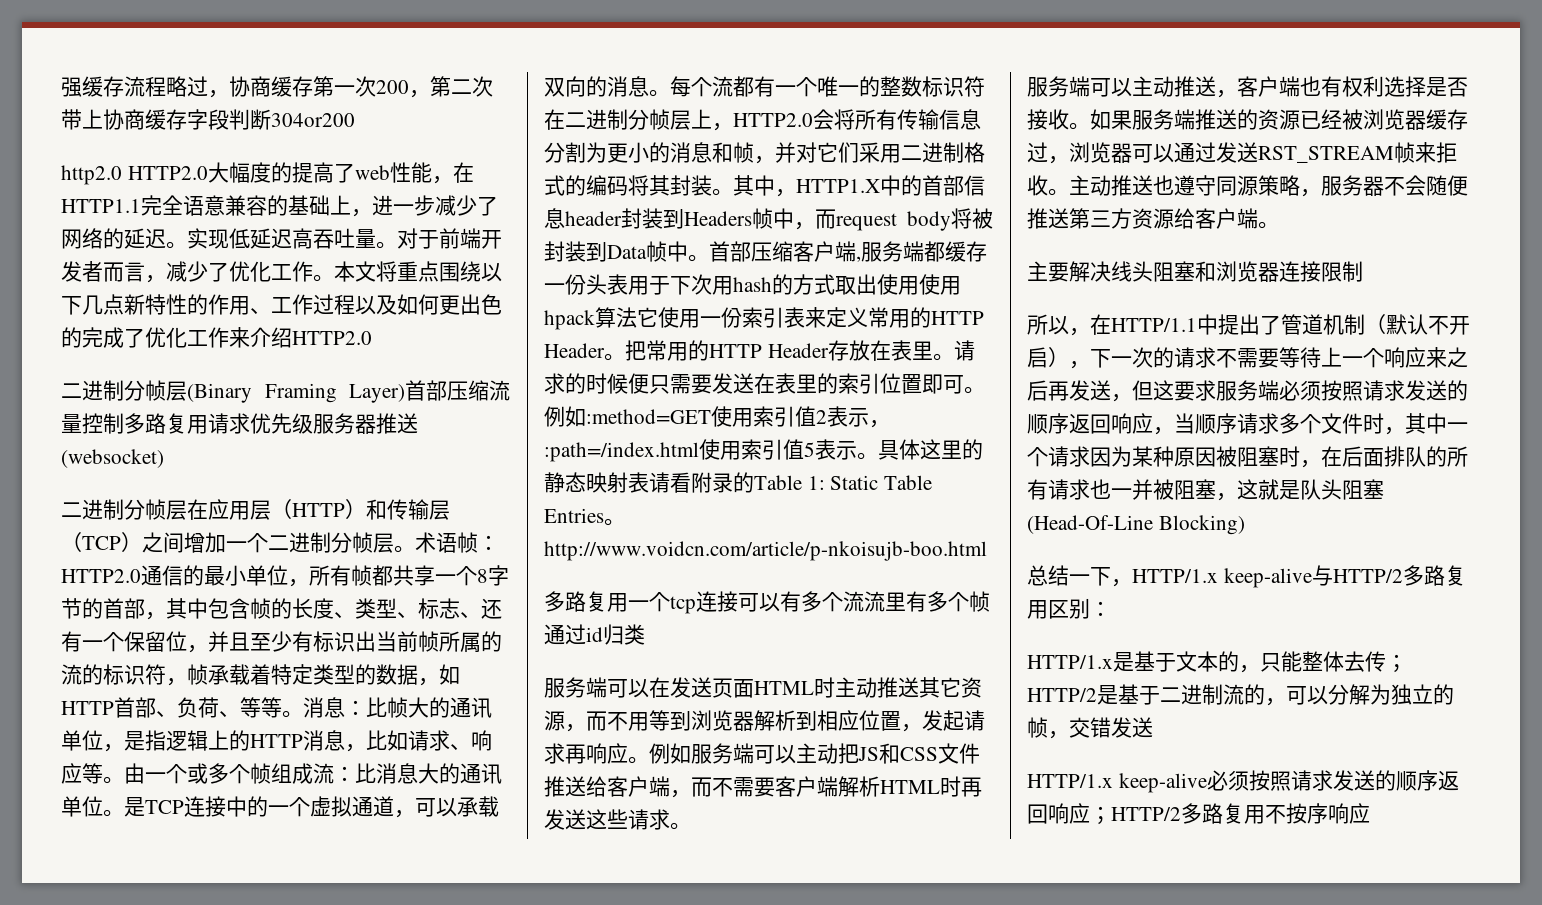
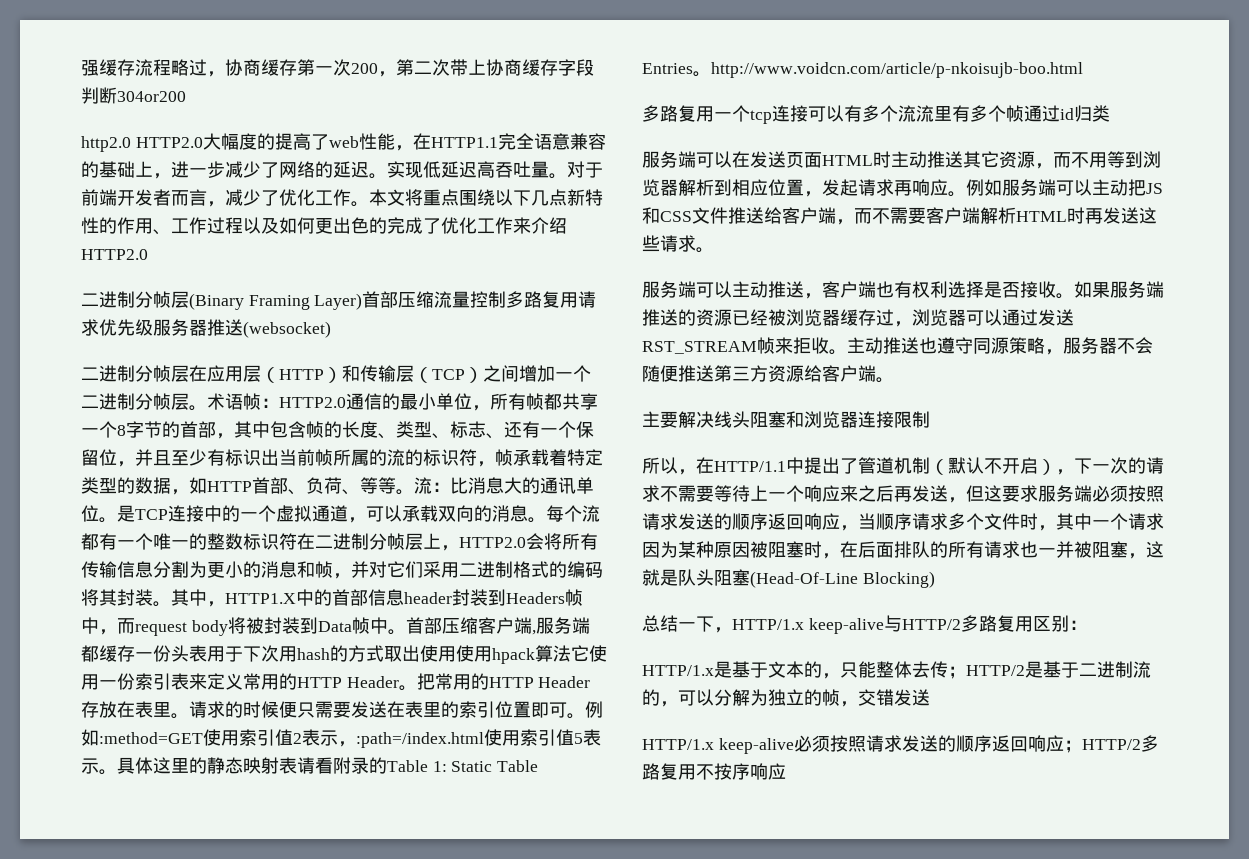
- 消息：比帧大的通讯单位，是指逻辑上的HTTP消息，比如请求、响应等。由一个或多个帧组成流：比消息大的通讯单位。
+ 流：比消息大的通讯单位。

